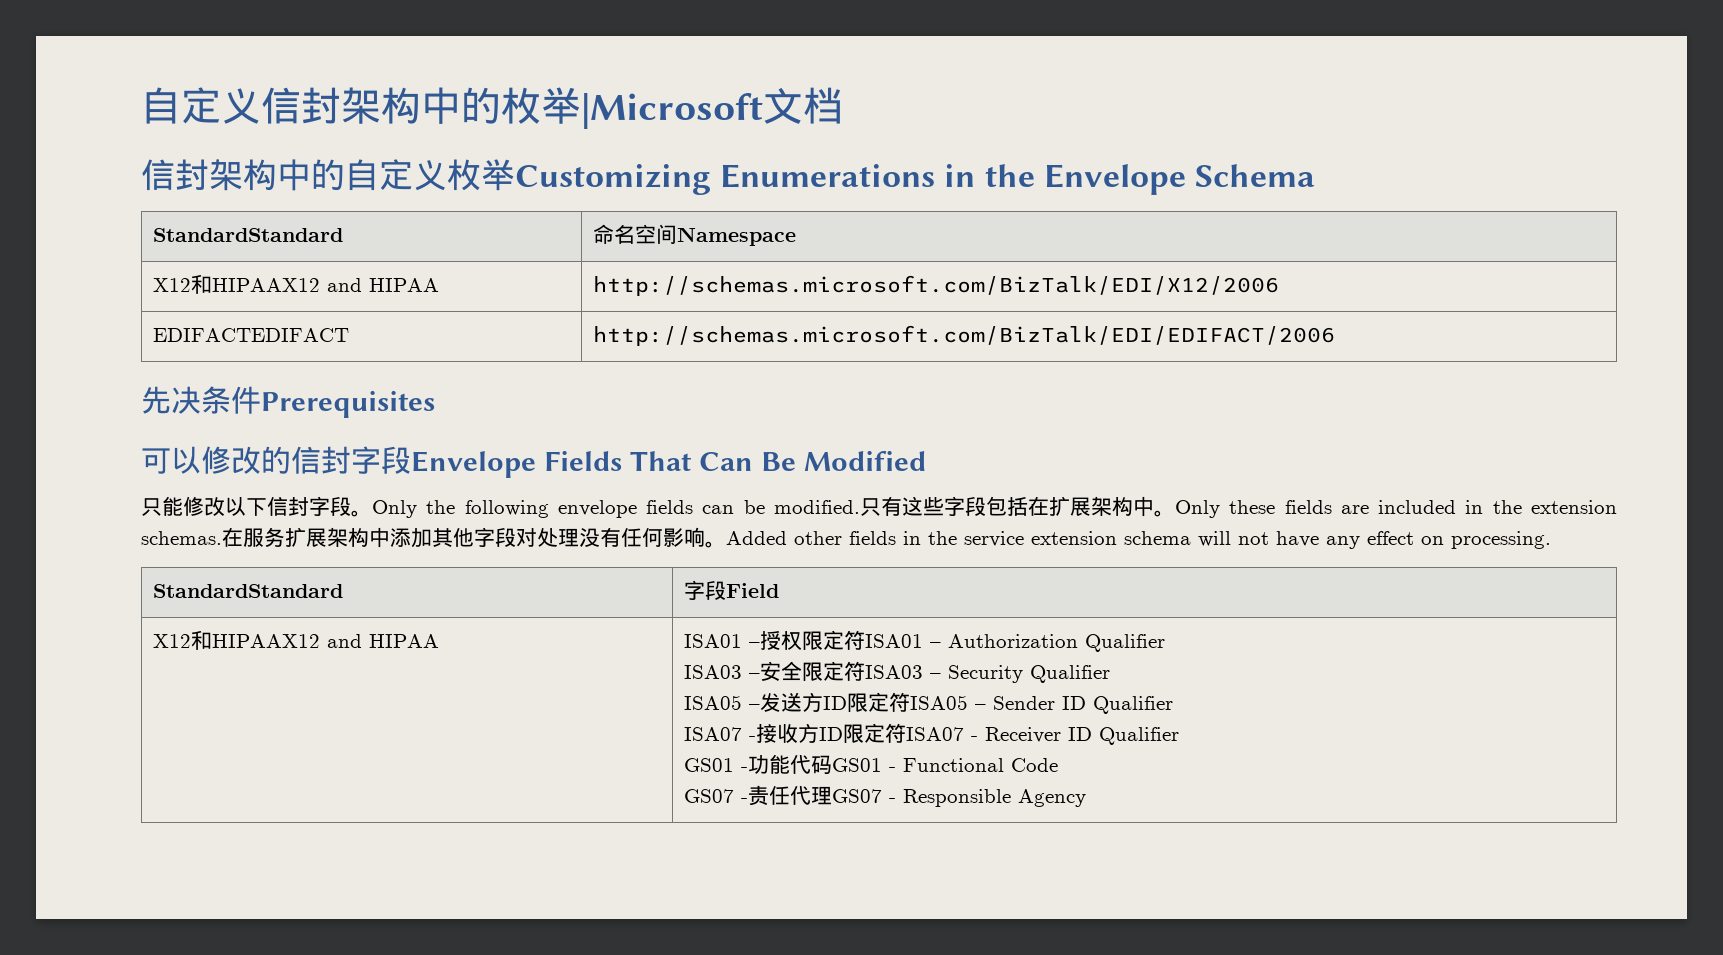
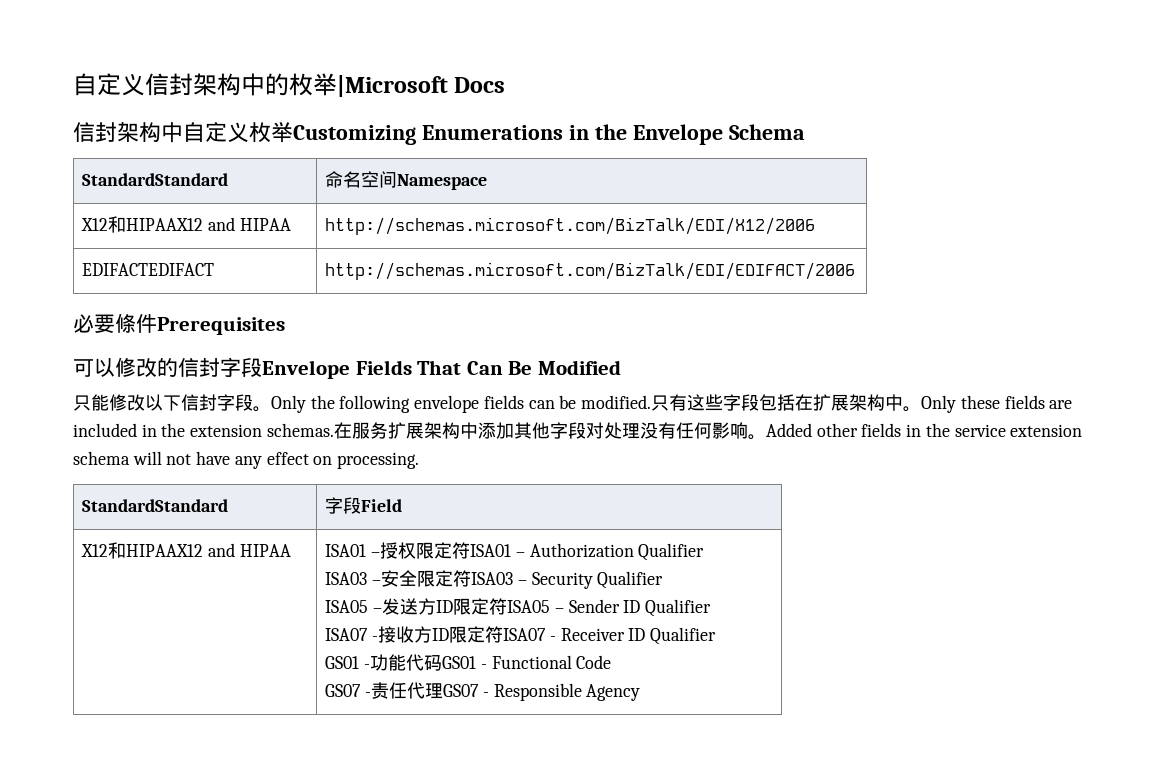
- 自定义信封架构中的枚举|Microsoft文档
- 信封架构中的自定义枚举Customizing Enumerations in the Envelope Schema
+ 自定义信封架构中的枚举|Microsoft Docs
+ 信封架构中自定义枚举Customizing Enumerations in the Envelope Schema
- 先决条件Prerequisites
+ 必要條件Prerequisites

